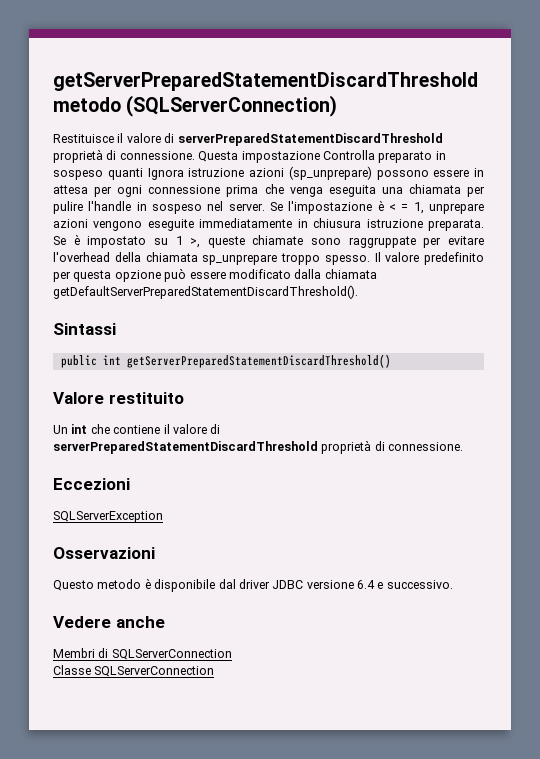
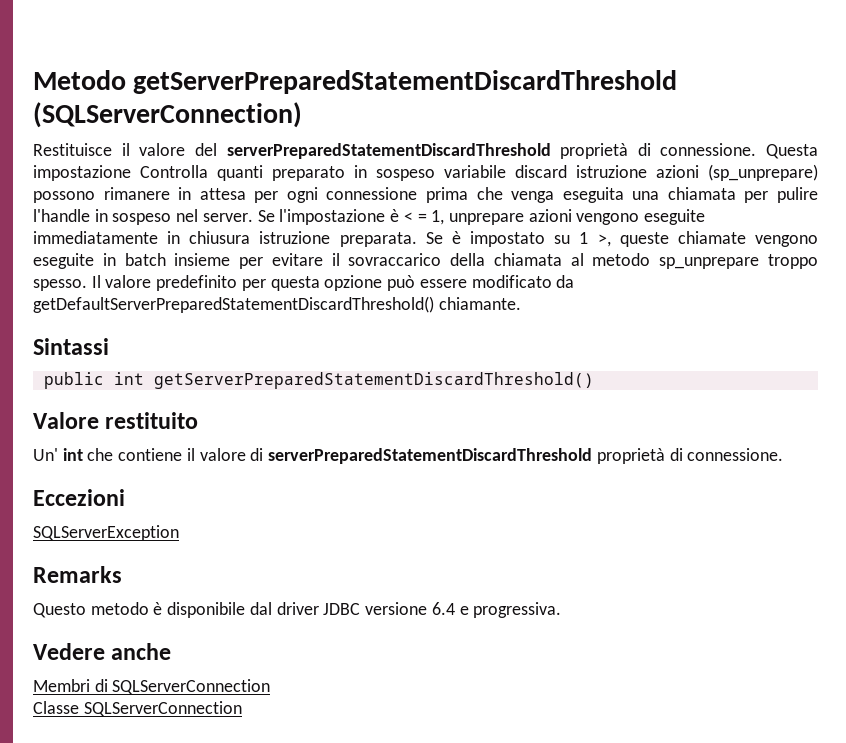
- getServerPreparedStatementDiscardThreshold metodo (SQLServerConnection)
+ Metodo getServerPreparedStatementDiscardThreshold (SQLServerConnection)
- Restituisce il valore di serverPreparedStatementDiscardThreshold proprietà di connessione.
+ Restituisce il valore del serverPreparedStatementDiscardThreshold proprietà di connessione.
- Questa impostazione Controlla preparato in sospeso quanti Ignora istruzione azioni (sp_unprepare) possono essere in attesa per ogni connessione prima che venga eseguita una chiamata per pulire l'handle in sospeso nel server.
+ Questa impostazione Controlla quanti preparato in sospeso variabile discard istruzione azioni (sp_unprepare) possono rimanere in attesa per ogni connessione prima che venga eseguita una chiamata per pulire l'handle in sospeso nel server.
- Se è impostato su 1 >, queste chiamate sono raggruppate per evitare l'overhead della chiamata sp_unprepare troppo spesso.
+ Se è impostato su 1 >, queste chiamate vengono eseguite in batch insieme per evitare il sovraccarico della chiamata al metodo sp_unprepare troppo spesso.
- Il valore predefinito per questa opzione può essere modificato dalla chiamata getDefaultServerPreparedStatementDiscardThreshold().
+ Il valore predefinito per questa opzione può essere modificato da getDefaultServerPreparedStatementDiscardThreshold() chiamante.
- Un int che contiene il valore di serverPreparedStatementDiscardThreshold proprietà di connessione.
+ Un' int che contiene il valore di serverPreparedStatementDiscardThreshold proprietà di connessione.
- Osservazioni
+ Remarks
- Questo metodo è disponibile dal driver JDBC versione 6.4 e successivo.
+ Questo metodo è disponibile dal driver JDBC versione 6.4 e progressiva.

